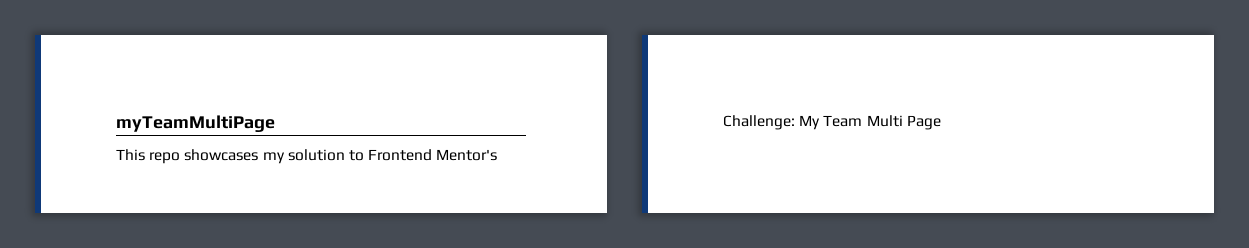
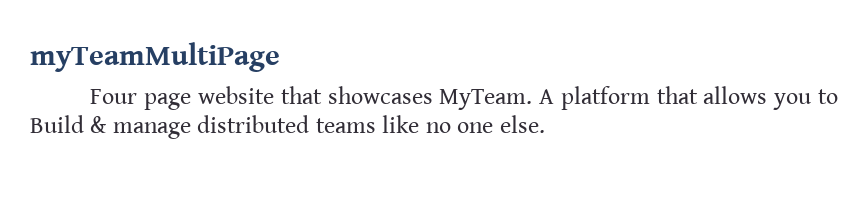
- This repo showcases my solution to Frontend Mentor's Challenge: My Team Multi Page
+ Four page website that showcases MyTeam. A platform that allows you to Build & manage distributed teams like no one else.

